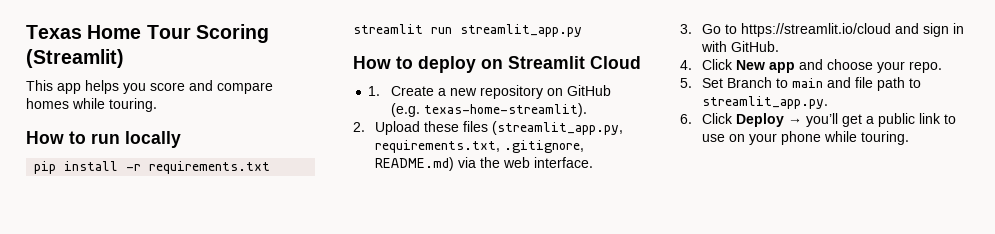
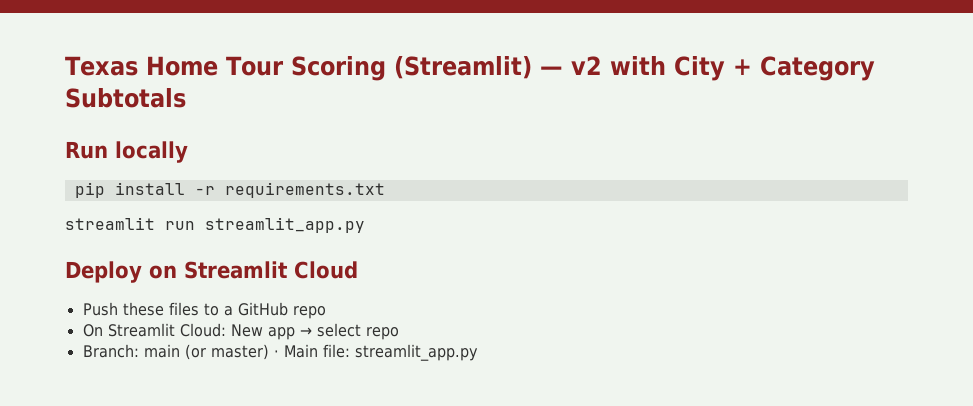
- Texas Home Tour Scoring (Streamlit)
- This app helps you score and compare homes while touring.
- How to run locally
+ Texas Home Tour Scoring (Streamlit) — v2 with City + Category Subtotals
+ Run locally
- How to deploy on Streamlit Cloud
+ Deploy on Streamlit Cloud
- 1. Create a new repository on GitHub (e.g. texas-home-streamlit).
- 2. Upload these files (streamlit_app.py, requirements.txt, .gitignore, README.md) via the web interface.
- 3. Go to https://streamlit.io/cloud and sign in with GitHub.
- 4. Click New app and choose your repo.
- 5. Set Branch to main and file path to streamlit_app.py.
- 6. Click Deploy → you’ll get a public link to use on your phone while touring.
+ Push these files to a GitHub repo
+ On Streamlit Cloud: New app → select repo
+ Branch: main (or master) · Main file: streamlit_app.py

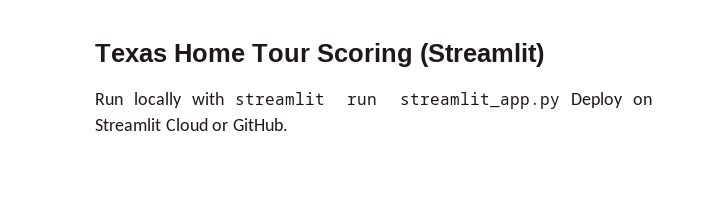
- Texas Home Tour Scoring (Streamlit) — v2 with City + Category Subtotals
- Run locally
- pip install -r requirements.txt
- streamlit run streamlit_app.py
- Deploy on Streamlit Cloud
- Push these files to a GitHub repo
- On Streamlit Cloud: New app → select repo
- Branch: main (or master) · Main file: streamlit_app.py
+ Texas Home Tour Scoring (Streamlit)
+ Run locally with streamlit run streamlit_app.py Deploy on Streamlit Cloud or GitHub.

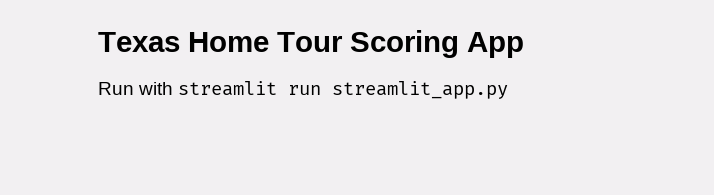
- Texas Home Tour Scoring (Streamlit)
+ Texas Home Tour Scoring App
- Run locally with streamlit run streamlit_app.py Deploy on Streamlit Cloud or GitHub.
+ Run with streamlit run streamlit_app.py

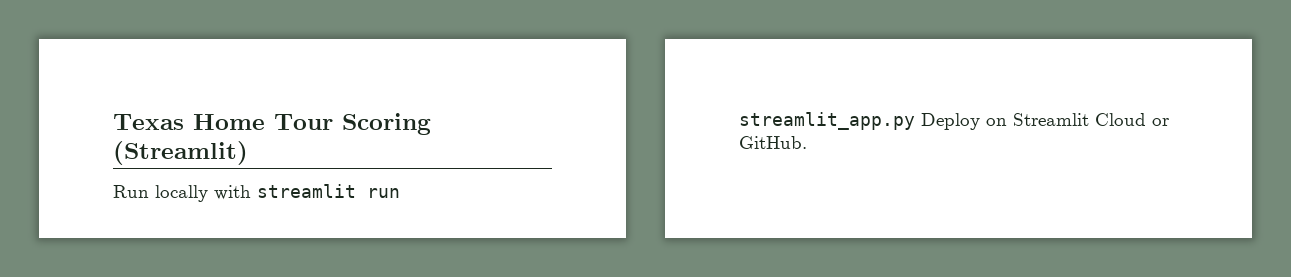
- Texas Home Tour Scoring App
+ Texas Home Tour Scoring (Streamlit)
- Run with streamlit run streamlit_app.py
+ Run locally with streamlit run streamlit_app.py Deploy on Streamlit Cloud or GitHub.

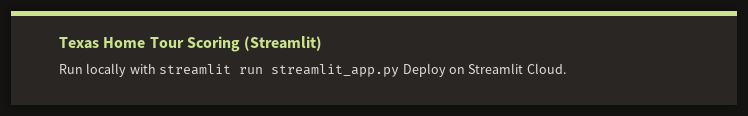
- Run locally with streamlit run streamlit_app.py Deploy on Streamlit Cloud or GitHub.
+ Run locally with streamlit run streamlit_app.py Deploy on Streamlit Cloud.

